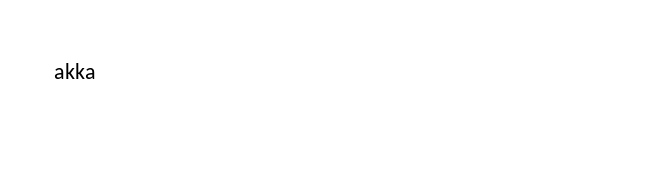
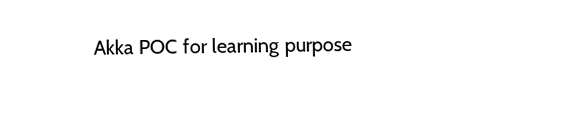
- akka
+ Akka POC for learning purpose

